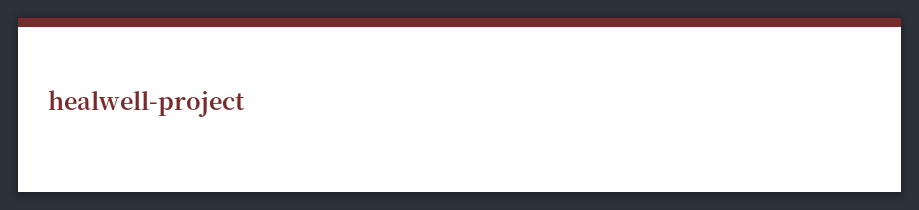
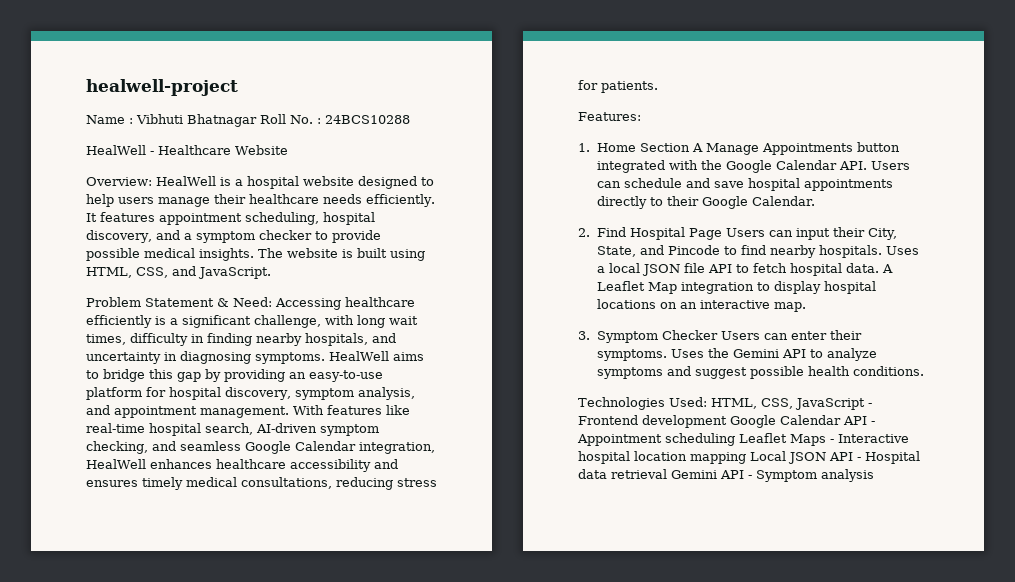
+ Name : Vibhuti Bhatnagar Roll No. : 24BCS10288
+ HealWell - Healthcare Website
+ Overview: HealWell is a hospital website designed to help users manage their healthcare needs efficiently. It features appointment scheduling, hospital discovery, and a symptom checker to provide possible medical insights. The website is built using HTML, CSS, and JavaScript.
+ Problem Statement & Need: Accessing healthcare efficiently is a significant challenge, with long wait times, difficulty in finding nearby hospitals, and uncertainty in diagnosing symptoms. HealWell aims to bridge this gap by providing an easy-to-use platform for hospital discovery, symptom analysis, and appointment management. With features like real-time hospital search, AI-driven symptom checking, and seamless Google Calendar integration, HealWell enhances healthcare accessibility and ensures timely medical consultations, reducing stress for patients.
+ Features:
+ 1. Home Section A Manage Appointments button integrated with the Google Calendar API. Users can schedule and save hospital appointments directly to their Google Calendar.
+ 2. Find Hospital Page Users can input their City, State, and Pincode to find nearby hospitals. Uses a local JSON file API to fetch hospital data. A Leaflet Map integration to display hospital locations on an interactive map.
+ 3. Symptom Checker Users can enter their symptoms. Uses the Gemini API to analyze symptoms and suggest possible health conditions.
+ Technologies Used: HTML, CSS, JavaScript - Frontend development Google Calendar API - Appointment scheduling Leaflet Maps - Interactive hospital location mapping Local JSON API - Hospital data retrieval Gemini API - Symptom analysis

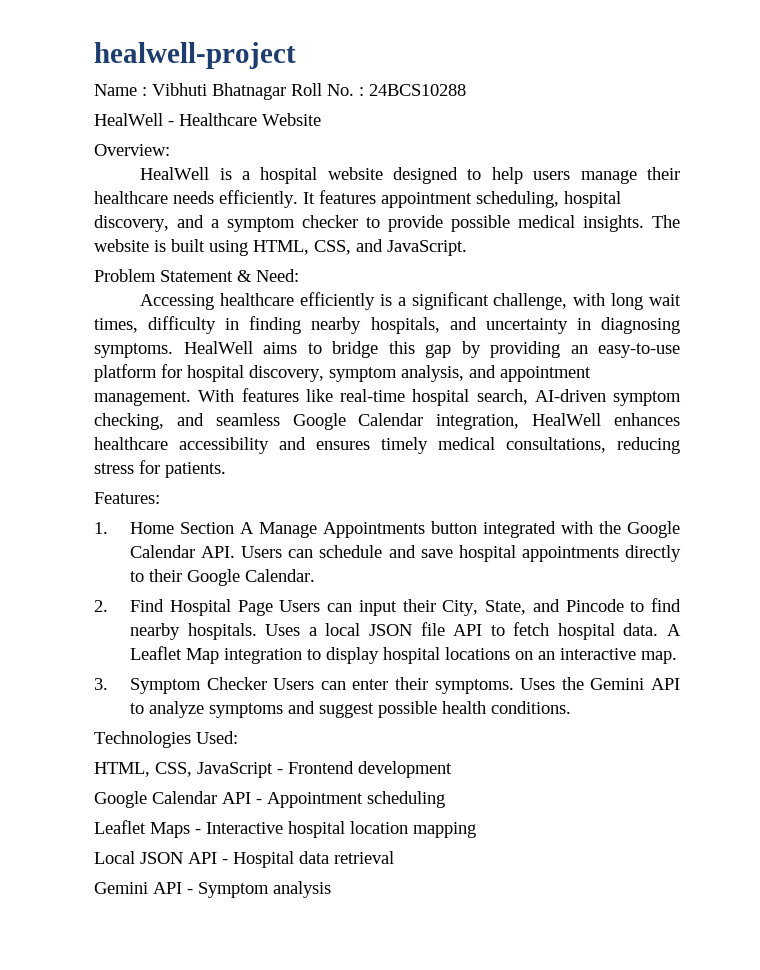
- Overview: HealWell is a hospital website designed to help users manage their healthcare needs efficiently.
+ Overview:
+ HealWell is a hospital website designed to help users manage their healthcare needs efficiently.
- Problem Statement & Need: Accessing healthcare efficiently is a significant challenge, with long wait times, difficulty in finding nearby hospitals, and uncertainty in diagnosing symptoms.
+ Problem Statement & Need:
+ Accessing healthcare efficiently is a significant challenge, with long wait times, difficulty in finding nearby hospitals, and uncertainty in diagnosing symptoms.
- Technologies Used: HTML, CSS, JavaScript - Frontend development Google Calendar API - Appointment scheduling Leaflet Maps - Interactive hospital location mapping Local JSON API - Hospital data retrieval Gemini API - Symptom analysis
+ Technologies Used:
+ HTML, CSS, JavaScript - Frontend development
+ Google Calendar API - Appointment scheduling
+ Leaflet Maps - Interactive hospital location mapping
+ Local JSON API - Hospital data retrieval
+ Gemini API - Symptom analysis

